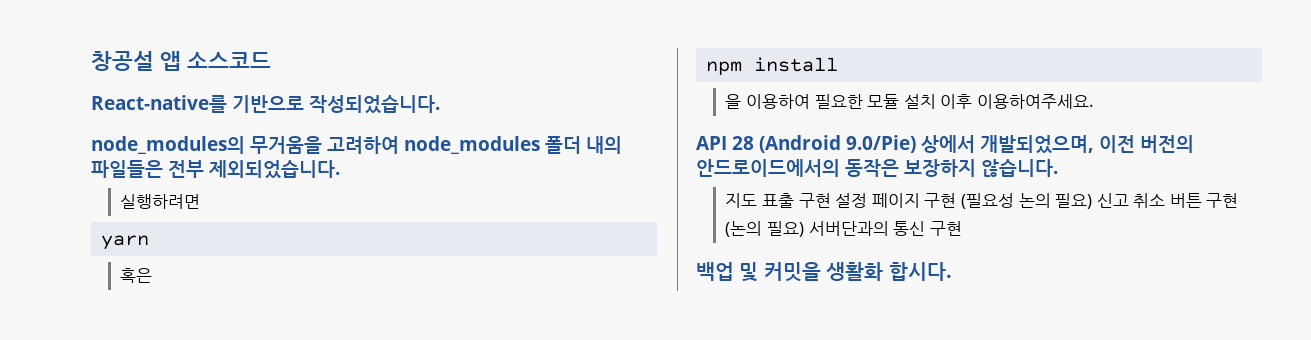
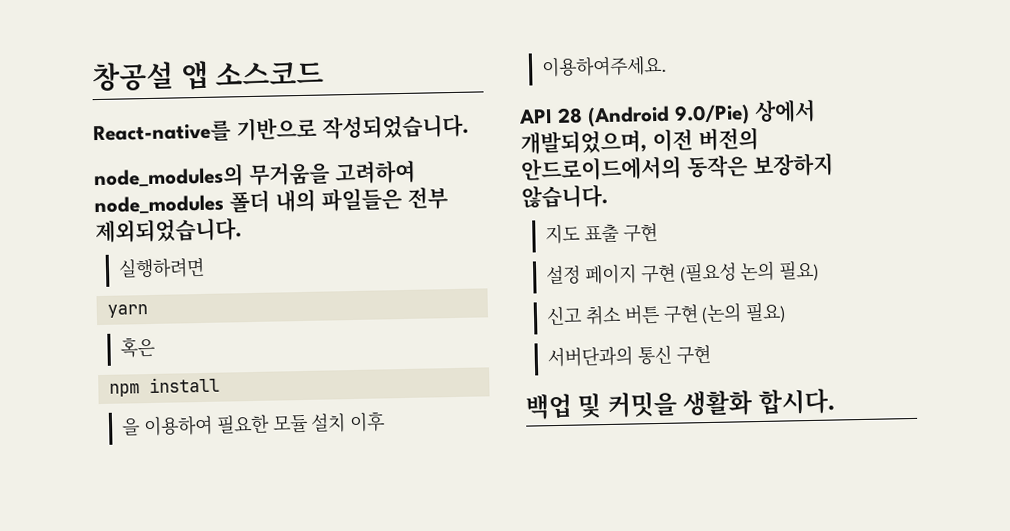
- 지도 표출 구현 설정 페이지 구현 (필요성 논의 필요) 신고 취소 버튼 구현 (논의 필요) 서버단과의 통신 구현
+ 지도 표출 구현
+ 설정 페이지 구현 (필요성 논의 필요)
+ 신고 취소 버튼 구현 (논의 필요)
+ 서버단과의 통신 구현

